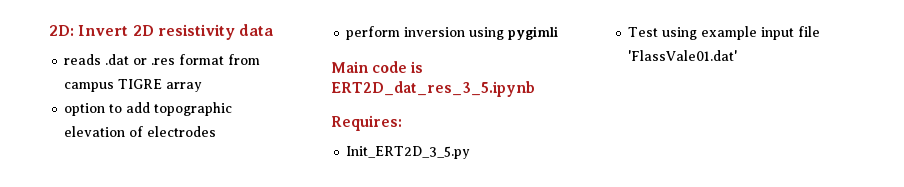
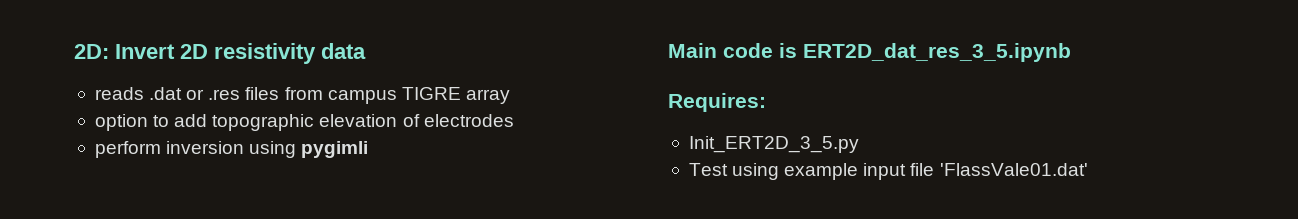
- reads .dat or .res format from campus TIGRE array
+ reads .dat or .res files from campus TIGRE array

